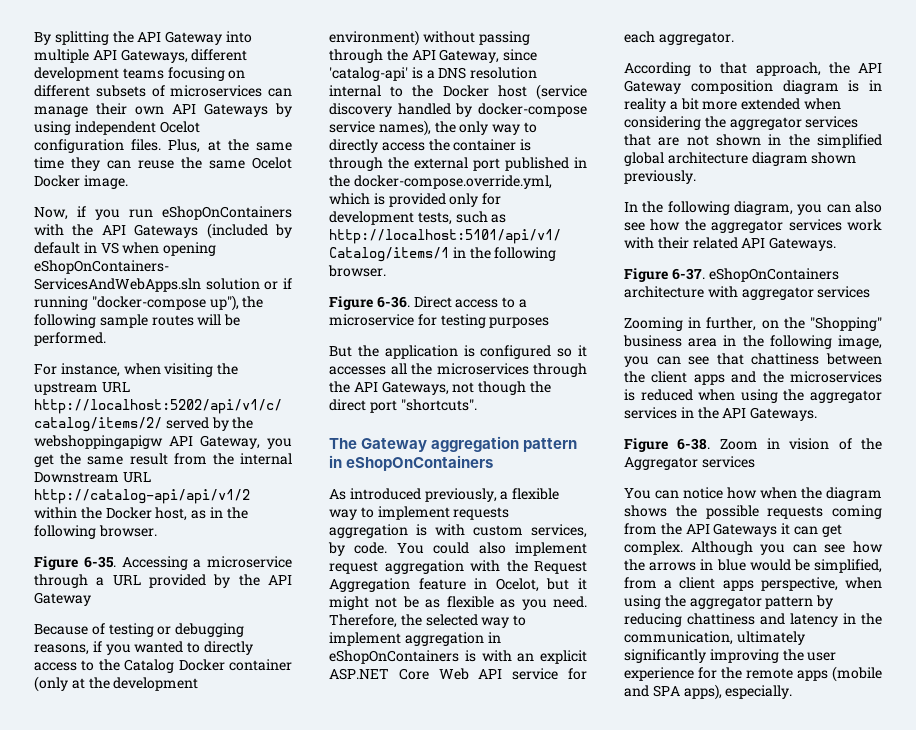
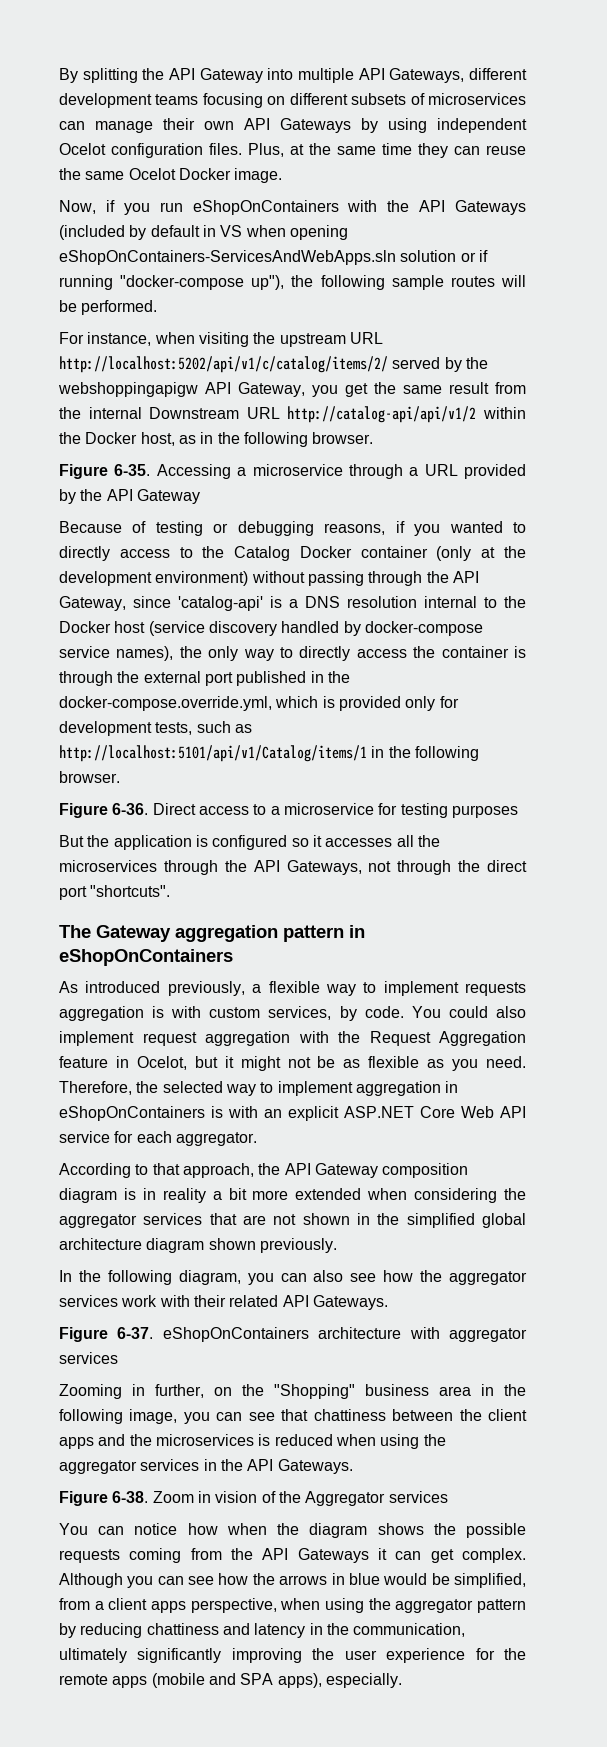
- But the application is configured so it accesses all the microservices through the API Gateways, not though the direct port "shortcuts".
+ But the application is configured so it accesses all the microservices through the API Gateways, not through the direct port "shortcuts".

